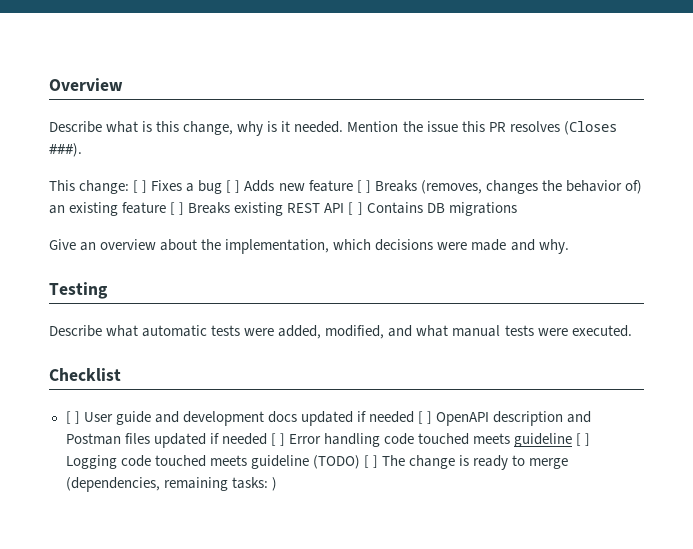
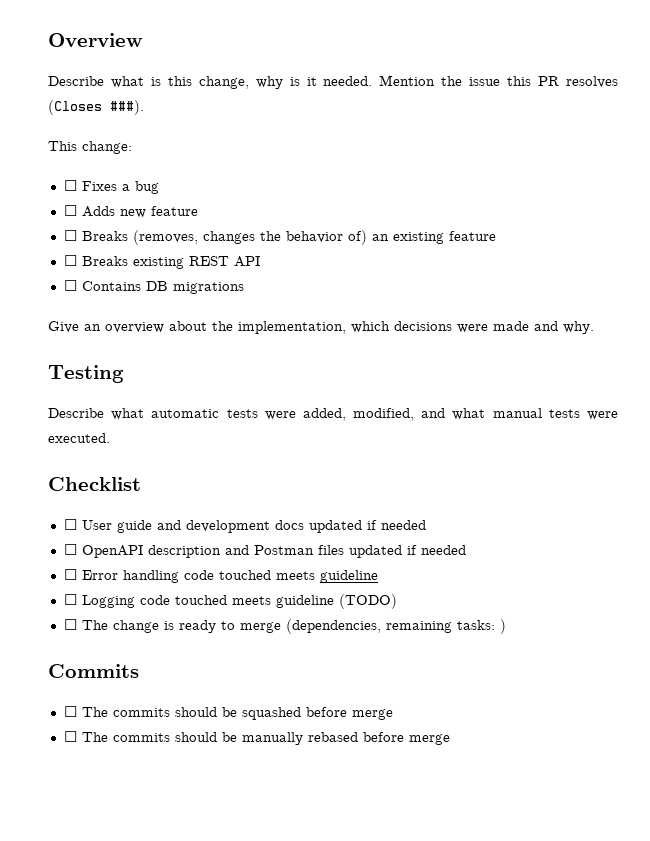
- This change: [ ] Fixes a bug [ ] Adds new feature [ ] Breaks (removes, changes the behavior of) an existing feature [ ] Breaks existing REST API [ ] Contains DB migrations
+ This change:
+ ☐ Fixes a bug
+ ☐ Adds new feature
+ ☐ Breaks (removes, changes the behavior of) an existing feature
+ ☐ Breaks existing REST API
+ ☐ Contains DB migrations
- [ ] User guide and development docs updated if needed [ ] OpenAPI description and Postman files updated if needed [ ] Error handling code touched meets guideline [ ] Logging code touched meets guideline (TODO) [ ] The change is ready to merge (dependencies, remaining tasks: )
+ ☐ User guide and development docs updated if needed
+ ☐ OpenAPI description and Postman files updated if needed
+ ☐ Error handling code touched meets guideline
+ ☐ Logging code touched meets guideline (TODO)
+ ☐ The change is ready to merge (dependencies, remaining tasks: )
+ Commits
+ ☐ The commits should be squashed before merge
+ ☐ The commits should be manually rebased before merge

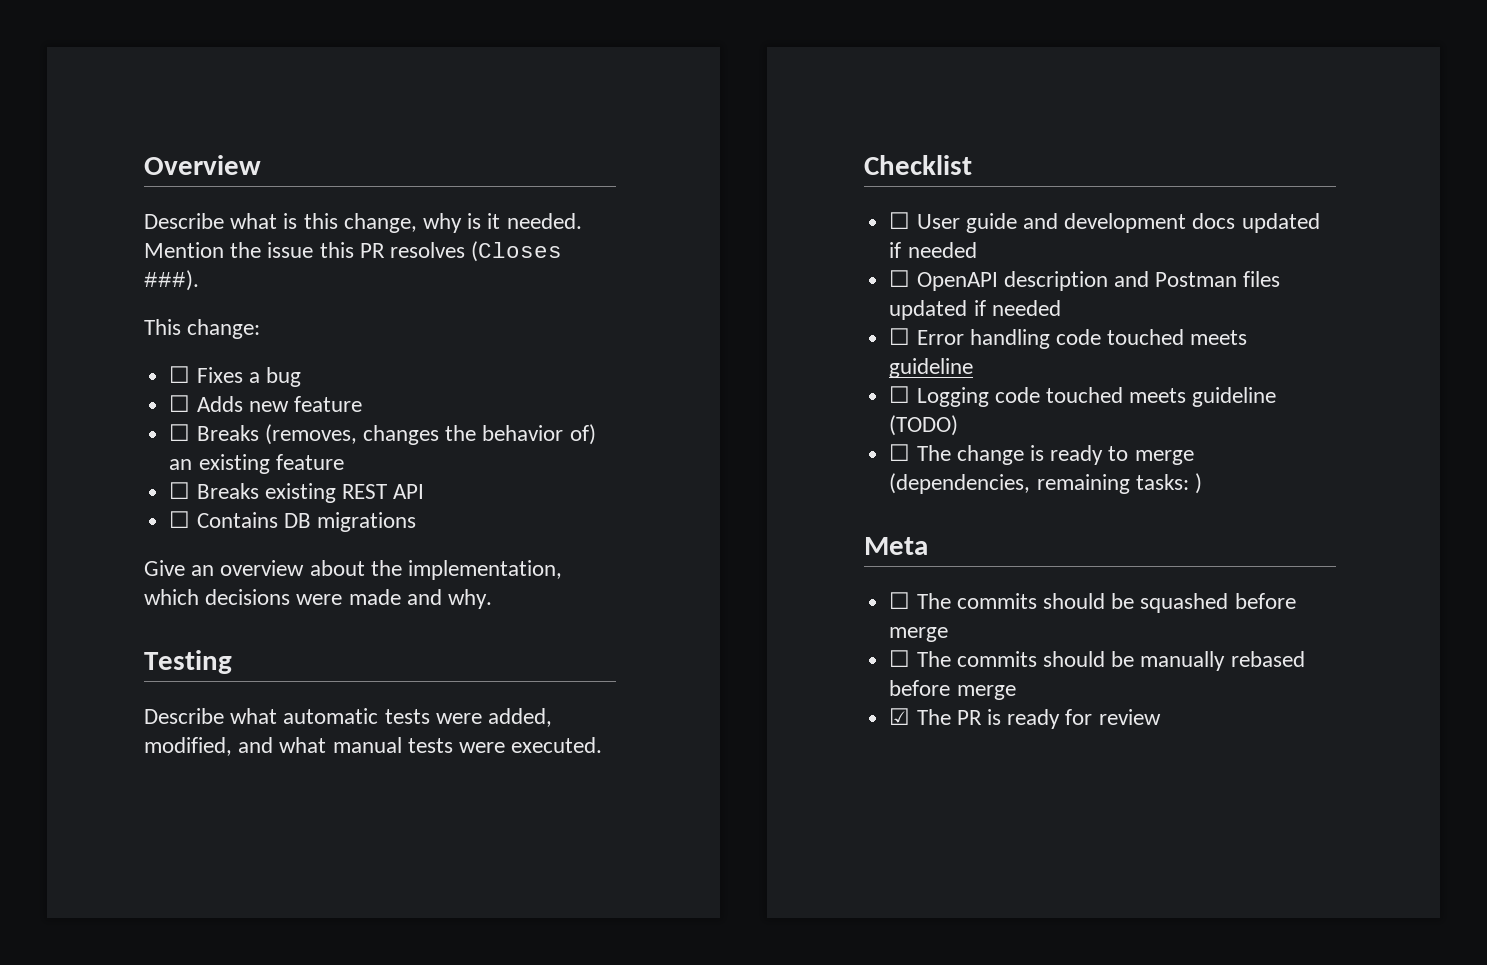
- Commits
+ Meta
+ ☑ The PR is ready for review

